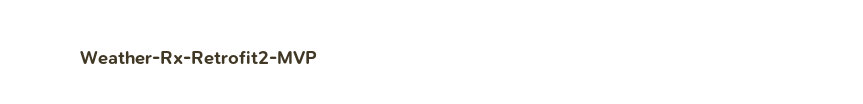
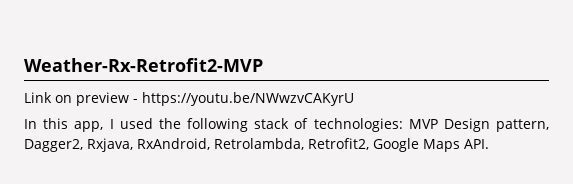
+ Link on preview - https://youtu.be/NWwzvCAKyrU
+ In this app, I used the following stack of technologies: MVP Design pattern, Dagger2, Rxjava, RxAndroid, Retrolambda, Retrofit2, Google Maps API.

